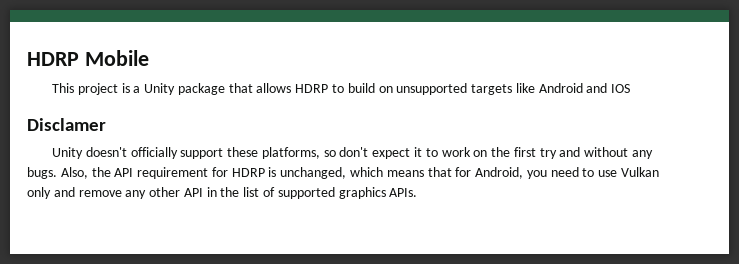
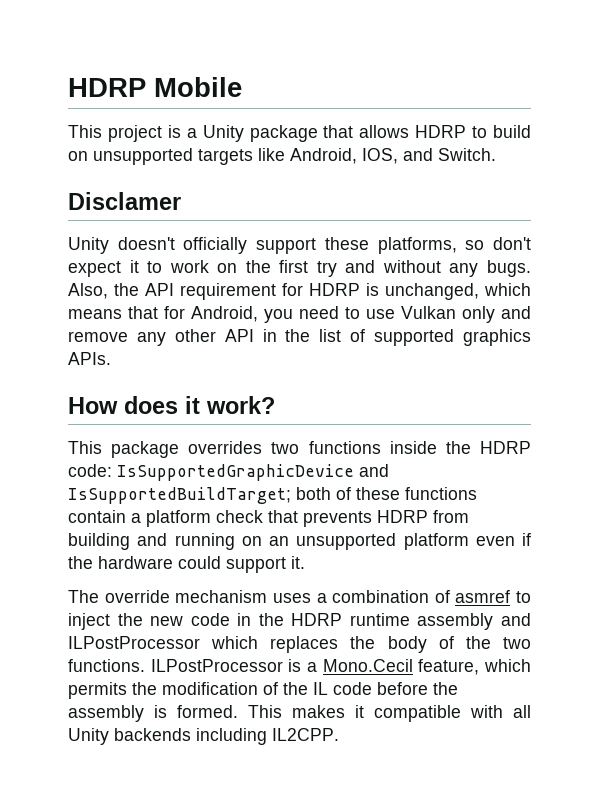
- This project is a Unity package that allows HDRP to build on unsupported targets like Android and IOS
+ This project is a Unity package that allows HDRP to build on unsupported targets like Android, IOS, and Switch.
+ How does it work?
+ This package overrides two functions inside the HDRP code: IsSupportedGraphicDevice and IsSupportedBuildTarget; both of these functions contain a platform check that prevents HDRP from building and running on an unsupported platform even if the hardware could support it.
+ The override mechanism uses a combination of asmref to inject the new code in the HDRP runtime assembly and ILPostProcessor which replaces the body of the two functions. ILPostProcessor is a Mono.Cecil feature, which permits the modification of the IL code before the assembly is formed. This makes it compatible with all Unity backends including IL2CPP.

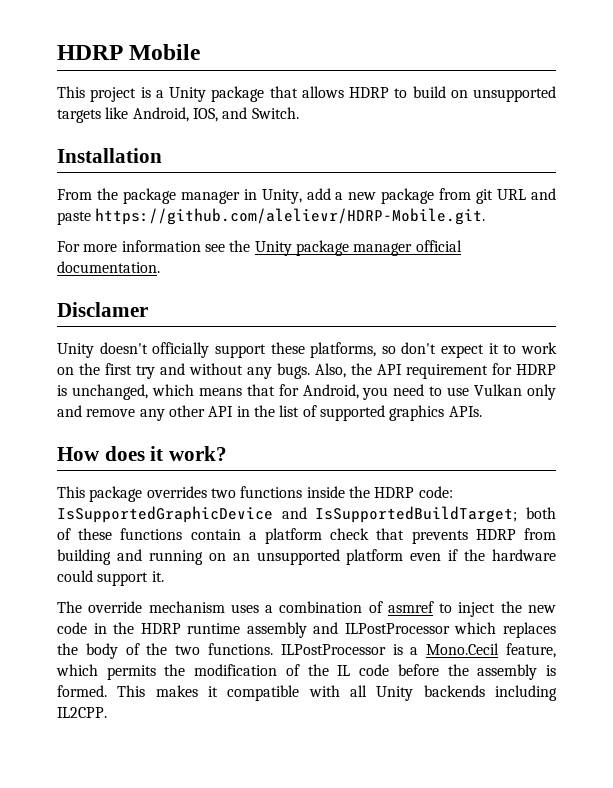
+ Installation
+ From the package manager in Unity, add a new package from git URL and paste https://github.com/alelievr/HDRP-Mobile.git.
+ For more information see the Unity package manager official documentation.

